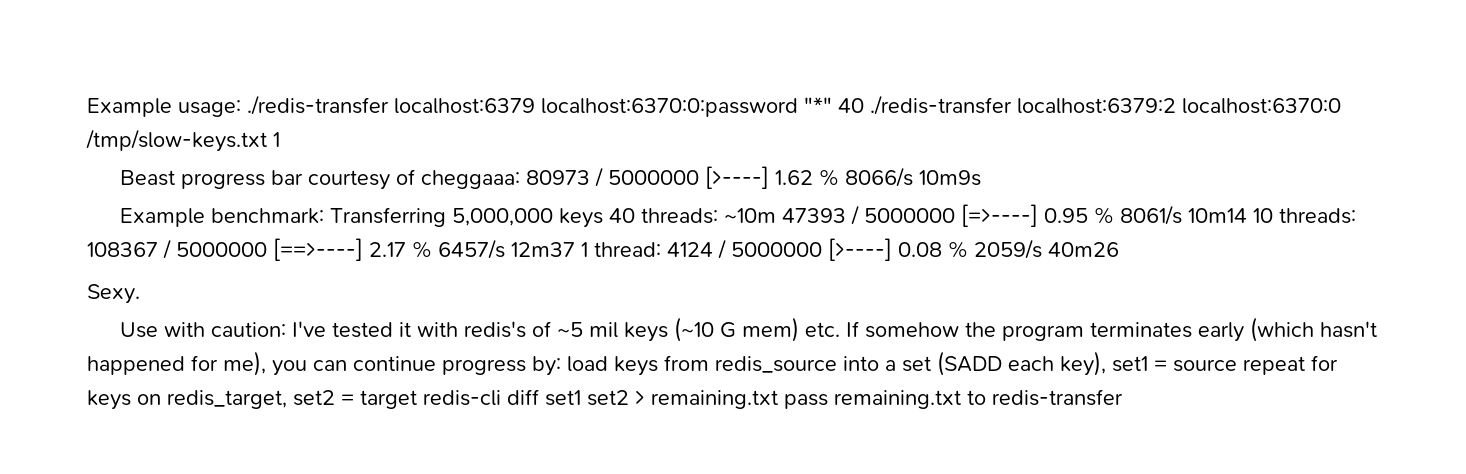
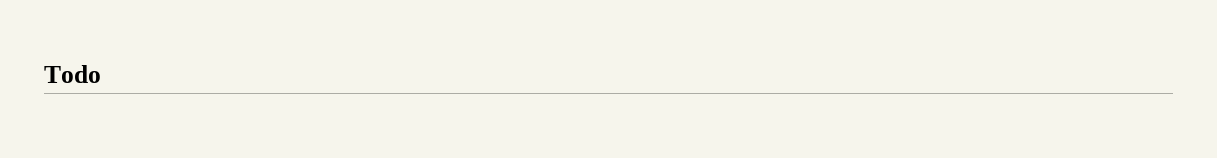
- Example usage: ./redis-transfer localhost:6379 localhost:6370:0:password "*" 40 ./redis-transfer localhost:6379:2 localhost:6370:0 /tmp/slow-keys.txt 1
- Beast progress bar courtesy of cheggaaa: 80973 / 5000000 [>----] 1.62 % 8066/s 10m9s
- Example benchmark: Transferring 5,000,000 keys 40 threads: ~10m 47393 / 5000000 [=>----] 0.95 % 8061/s 10m14 10 threads: 108367 / 5000000 [==>----] 2.17 % 6457/s 12m37 1 thread: 4124 / 5000000 [>----] 0.08 % 2059/s 40m26
- Sexy.
- Use with caution: I've tested it with redis's of ~5 mil keys (~10 G mem) etc. If somehow the program terminates early (which hasn't happened for me), you can continue progress by: load keys from redis_source into a set (SADD each key), set1 = source repeat for keys on redis_target, set2 = target redis-cli diff set1 set2 > remaining.txt pass remaining.txt to redis-transfer
+ Todo

